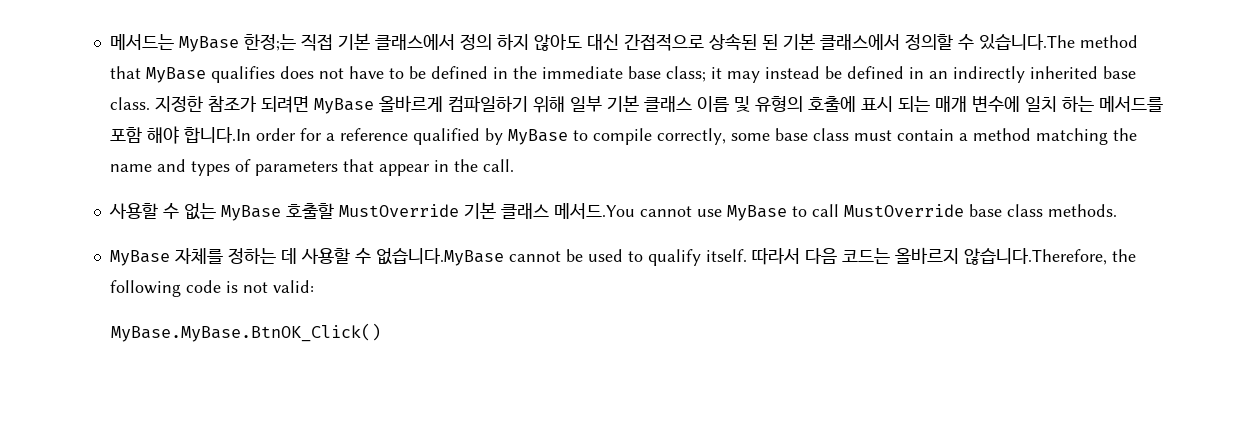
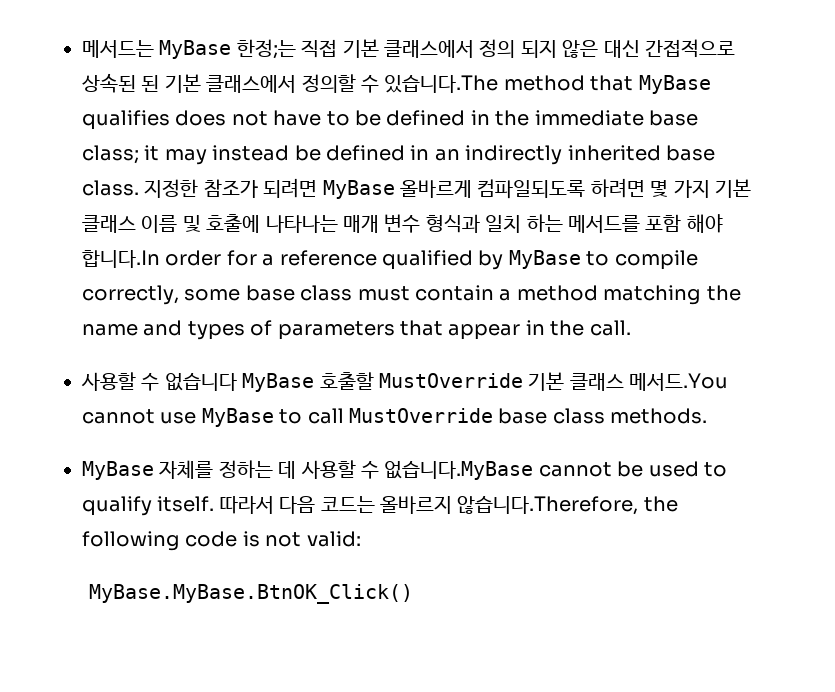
- 메서드는 MyBase 한정;는 직접 기본 클래스에서 정의 하지 않아도 대신 간접적으로 상속된 된 기본 클래스에서 정의할 수 있습니다.The method that MyBase qualifies does not have to be defined in the immediate base class; it may instead be defined in an indirectly inherited base class.
+ 메서드는 MyBase 한정;는 직접 기본 클래스에서 정의 되지 않은 대신 간접적으로 상속된 된 기본 클래스에서 정의할 수 있습니다.The method that MyBase qualifies does not have to be defined in the immediate base class; it may instead be defined in an indirectly inherited base class.
- 지정한 참조가 되려면 MyBase 올바르게 컴파일하기 위해 일부 기본 클래스 이름 및 유형의 호출에 표시 되는 매개 변수에 일치 하는 메서드를 포함 해야 합니다.In order for a reference qualified by MyBase to compile correctly, some base class must contain a method matching the name and types of parameters that appear in the call.
+ 지정한 참조가 되려면 MyBase 올바르게 컴파일되도록 하려면 몇 가지 기본 클래스 이름 및 호출에 나타나는 매개 변수 형식과 일치 하는 메서드를 포함 해야 합니다.In order for a reference qualified by MyBase to compile correctly, some base class must contain a method matching the name and types of parameters that appear in the call.
- 사용할 수 없는 MyBase 호출할 MustOverride 기본 클래스 메서드.You cannot use MyBase to call MustOverride base class methods.
+ 사용할 수 없습니다 MyBase 호출할 MustOverride 기본 클래스 메서드.You cannot use MyBase to call MustOverride base class methods.

